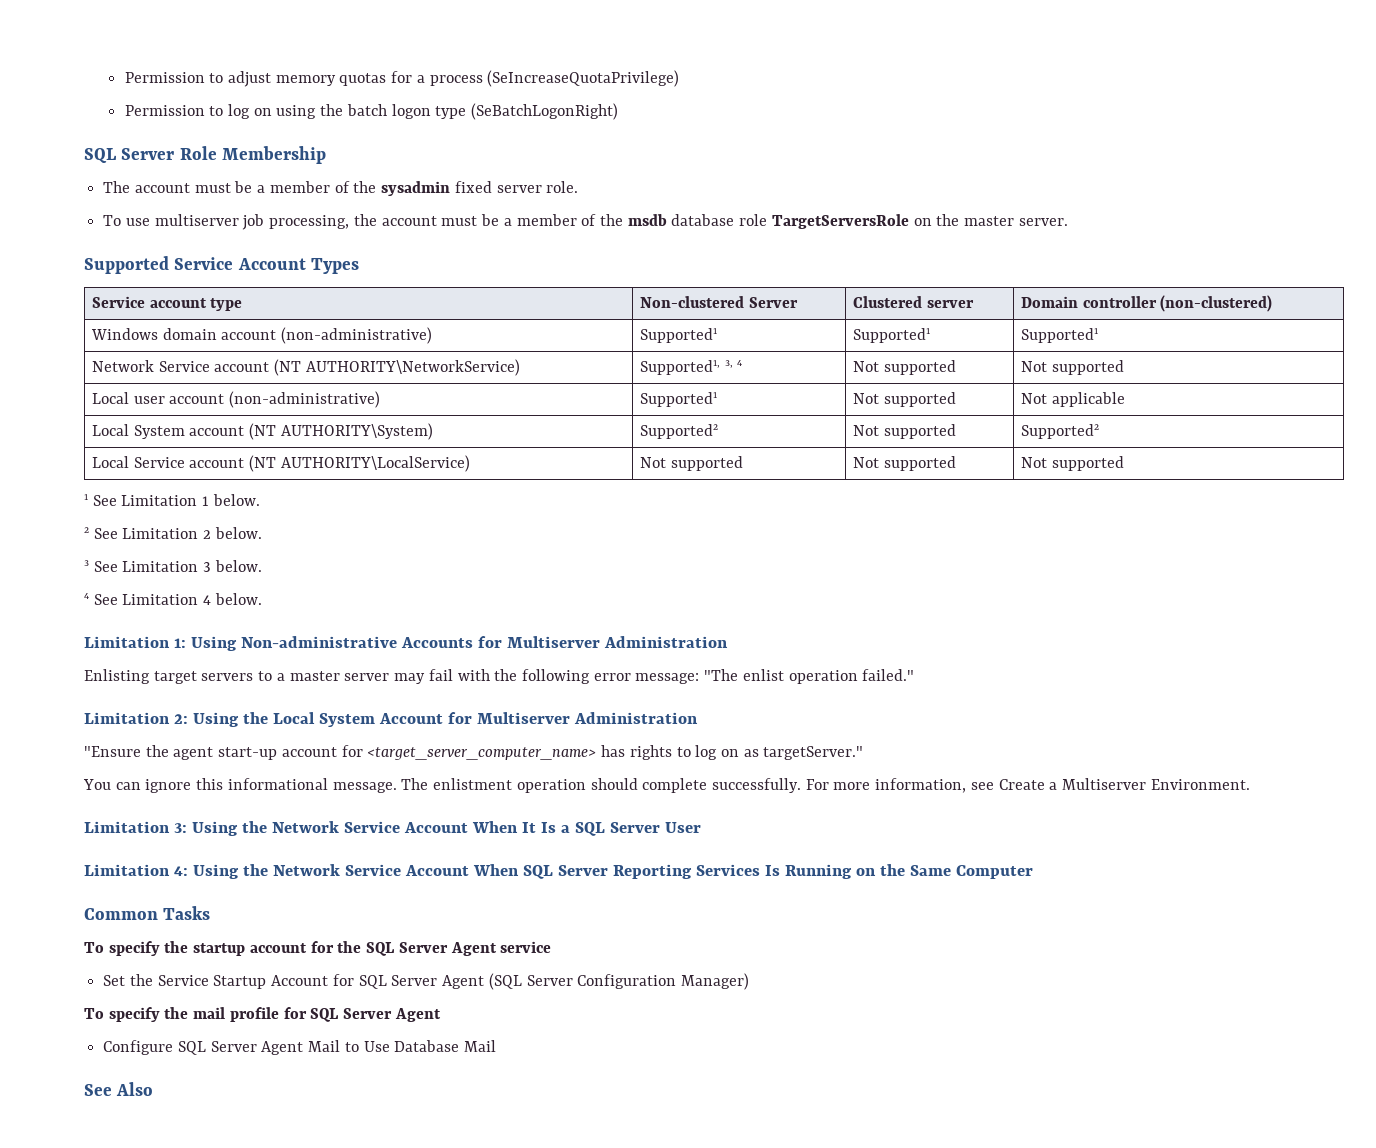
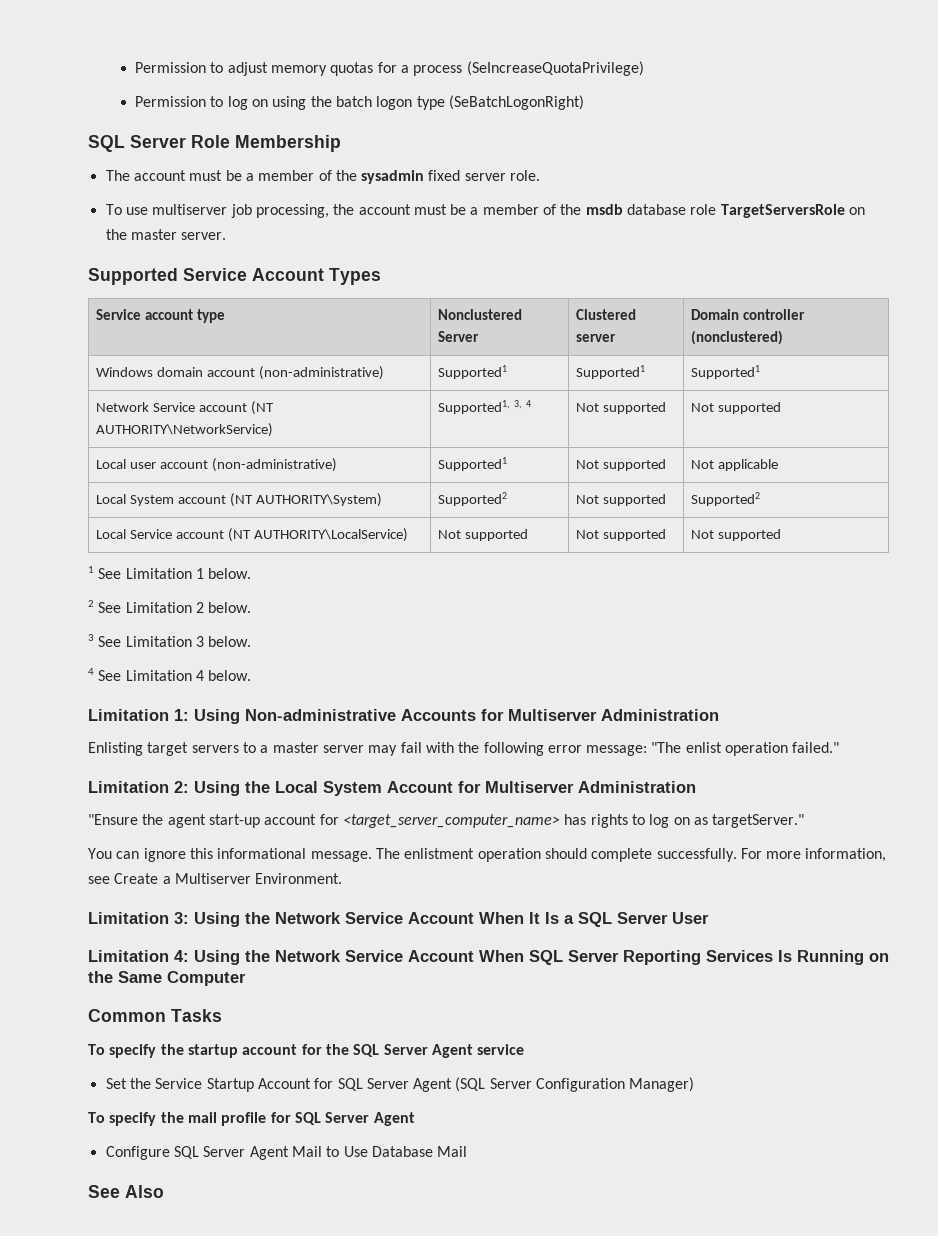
- Service account type | Non-clustered Server | Clustered server | Domain controller (non-clustered)
+ Service account type | Nonclustered Server | Clustered server | Domain controller (nonclustered)

